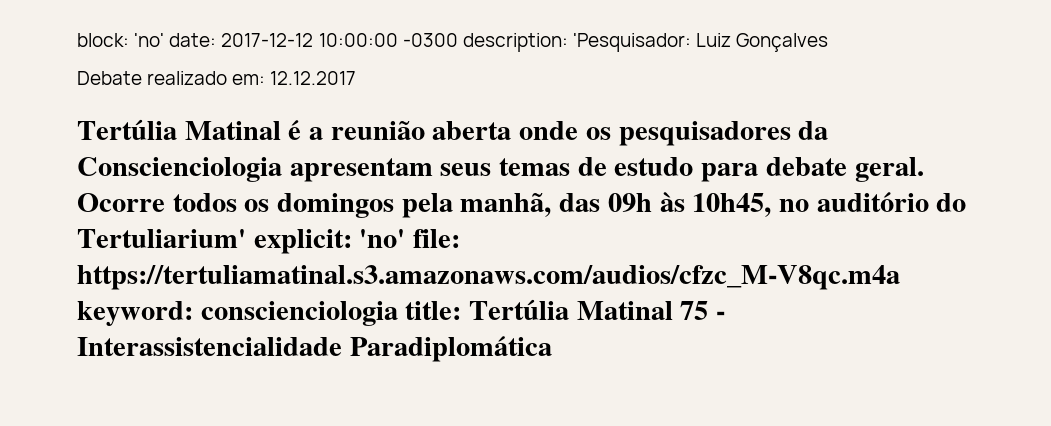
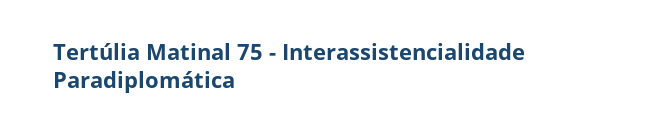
- block: 'no' date: 2017-12-12 10:00:00 -0300 description: 'Pesquisador: Luiz Gonçalves
- Debate realizado em: 12.12.2017
- Tertúlia Matinal é a reunião aberta onde os pesquisadores da Conscienciologia apresentam seus temas de estudo para debate geral. Ocorre todos os domingos pela manhã, das 09h às 10h45, no auditório do Tertuliarium' explicit: 'no' file: https://tertuliamatinal.s3.amazonaws.com/audios/cfzc_M-V8qc.m4a keyword: conscienciologia title: Tertúlia Matinal 75 - Interassistencialidade Paradiplomática
+ Tertúlia Matinal 75 - Interassistencialidade Paradiplomática

